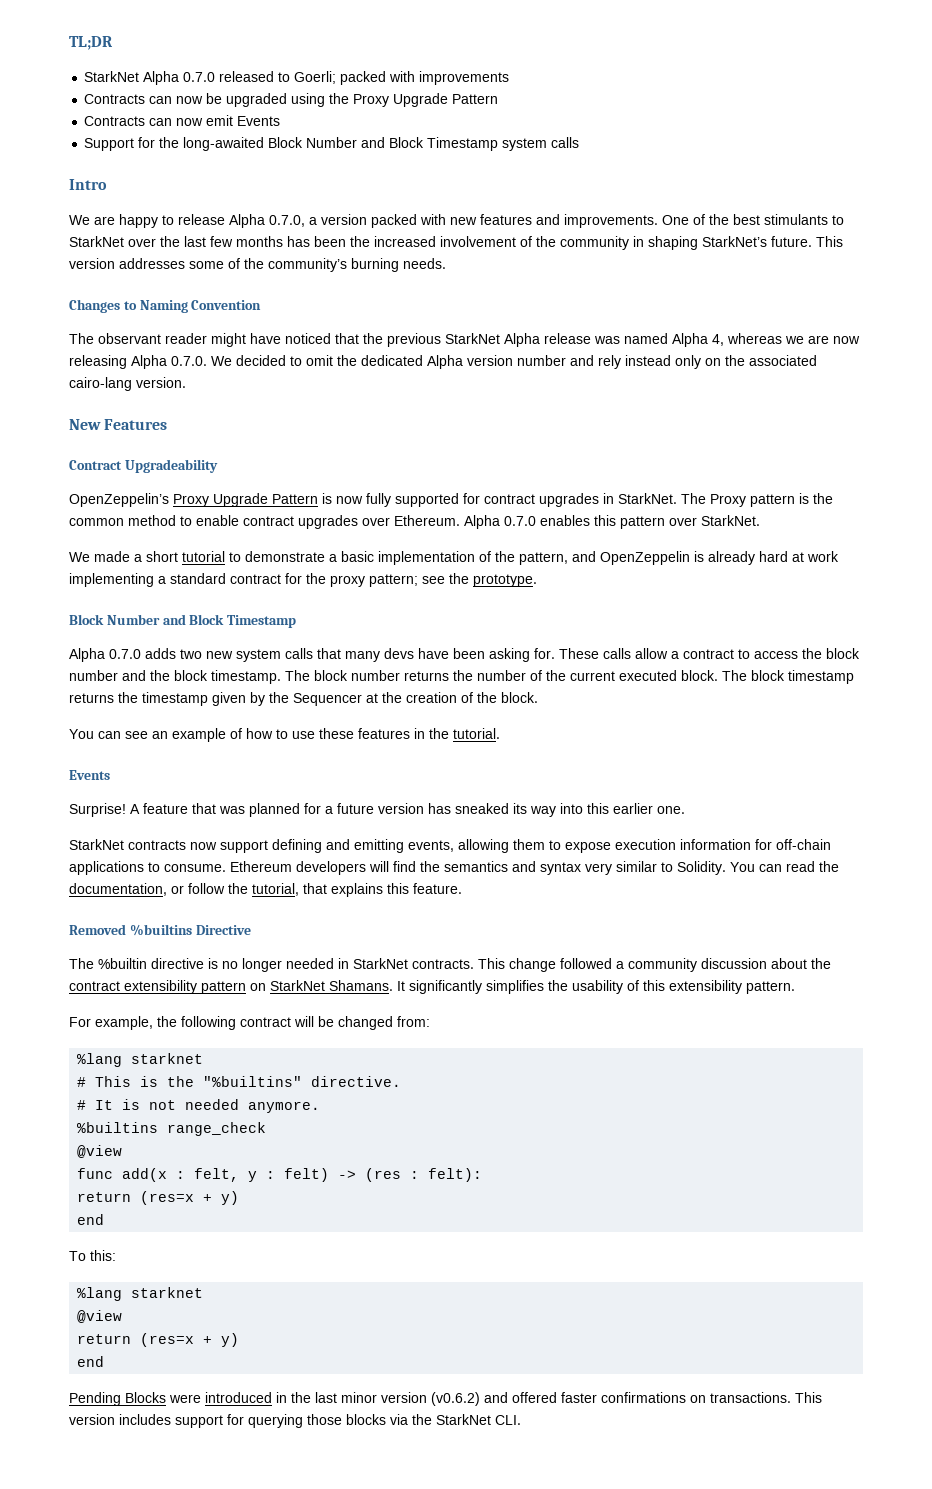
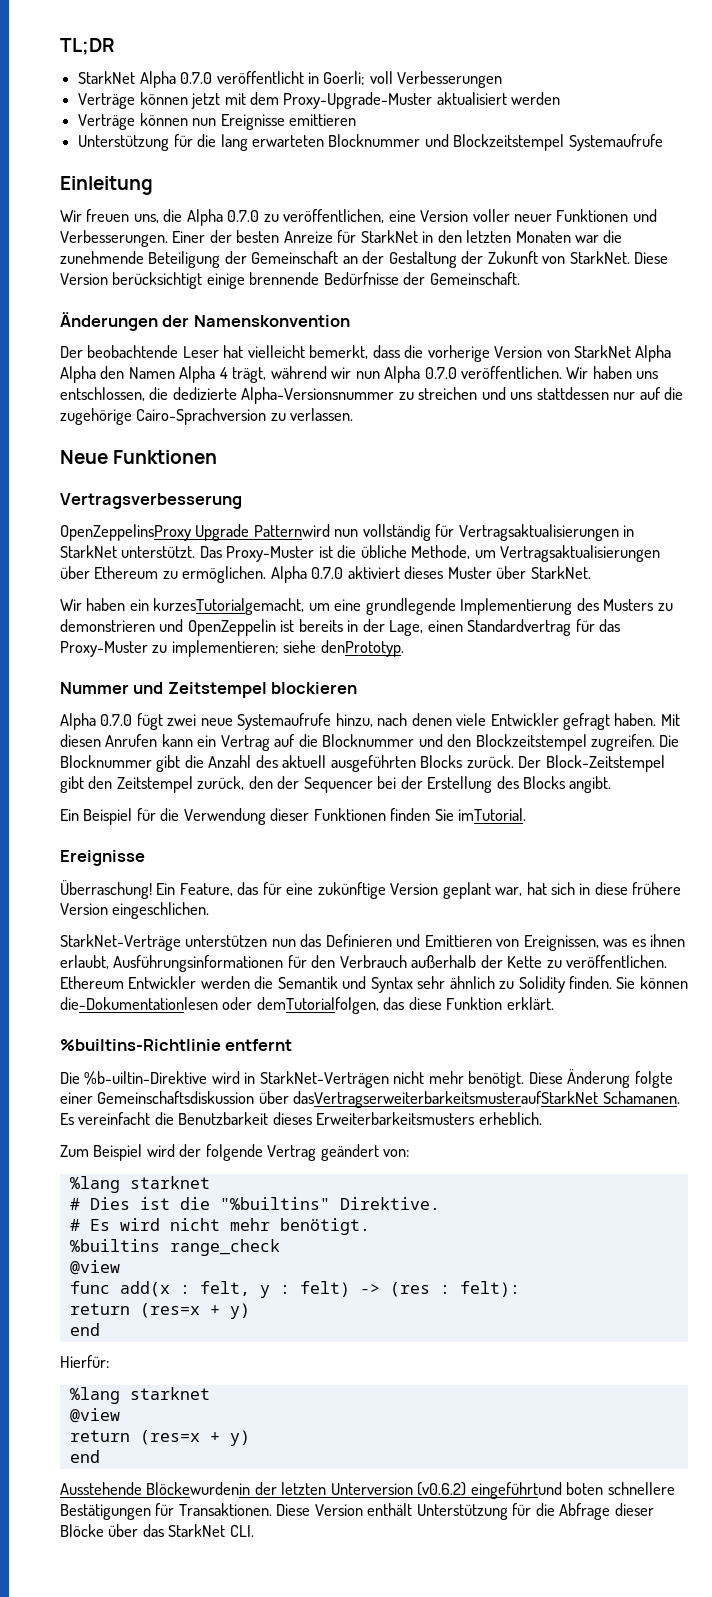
- StarkNet Alpha 0.7.0 released to Goerli; packed with improvements
- Contracts can now be upgraded using the Proxy Upgrade Pattern
- Contracts can now emit Events
- Support for the long-awaited Block Number and Block Timestamp system calls
- Intro
- We are happy to release Alpha 0.7.0, a version packed with new features and improvements. One of the best stimulants to StarkNet over the last few months has been the increased involvement of the community in shaping StarkNet’s future. This version addresses some of the community’s burning needs.
- Changes to Naming Convention
- The observant reader might have noticed that the previous StarkNet Alpha release was named Alpha 4, whereas we are now releasing Alpha 0.7.0. We decided to omit the dedicated Alpha version number and rely instead only on the associated cairo-lang version.
- New Features
- Contract Upgradeability
- OpenZeppelin’s Proxy Upgrade Pattern is now fully supported for contract upgrades in StarkNet. The Proxy pattern is the common method to enable contract upgrades over Ethereum. Alpha 0.7.0 enables this pattern over StarkNet.
- We made a short tutorial to demonstrate a basic implementation of the pattern, and OpenZeppelin is already hard at work implementing a standard contract for the proxy pattern; see the prototype.
- Block Number and Block Timestamp
- Alpha 0.7.0 adds two new system calls that many devs have been asking for. These calls allow a contract to access the block number and the block timestamp. The block number returns the number of the current executed block. The block timestamp returns the timestamp given by the Sequencer at the creation of the block.
- You can see an example of how to use these features in the tutorial.
- Events
- Surprise! A feature that was planned for a future version has sneaked its way into this earlier one.
- StarkNet contracts now support defining and emitting events, allowing them to expose execution information for off-chain applications to consume. Ethereum developers will find the semantics and syntax very similar to Solidity. You can read the documentation, or follow the tutorial, that explains this feature.
- Removed %builtins Directive
- The %builtin directive is no longer needed in StarkNet contracts. This change followed a community discussion about the contract extensibility pattern on StarkNet Shamans. It significantly simplifies the usability of this extensibility pattern.
- For example, the following contract will be changed from:
+ StarkNet Alpha 0.7.0 veröffentlicht in Goerli; voll Verbesserungen
+ Verträge können jetzt mit dem Proxy-Upgrade-Muster aktualisiert werden
+ Verträge können nun Ereignisse emittieren
+ Unterstützung für die lang erwarteten Blocknummer und Blockzeitstempel Systemaufrufe
+ Einleitung
+ Wir freuen uns, die Alpha 0.7.0 zu veröffentlichen, eine Version voller neuer Funktionen und Verbesserungen. Einer der besten Anreize für StarkNet in den letzten Monaten war die zunehmende Beteiligung der Gemeinschaft an der Gestaltung der Zukunft von StarkNet. Diese Version berücksichtigt einige brennende Bedürfnisse der Gemeinschaft.
+ Änderungen der Namenskonvention
+ Der beobachtende Leser hat vielleicht bemerkt, dass die vorherige Version von StarkNet Alpha Alpha den Namen Alpha 4 trägt, während wir nun Alpha 0.7.0 veröffentlichen. Wir haben uns entschlossen, die dedizierte Alpha-Versionsnummer zu streichen und uns stattdessen nur auf die zugehörige Cairo-Sprachversion zu verlassen.
+ Neue Funktionen
+ Vertragsverbesserung
+ OpenZeppelinsProxy Upgrade Patternwird nun vollständig für Vertragsaktualisierungen in StarkNet unterstützt. Das Proxy-Muster ist die übliche Methode, um Vertragsaktualisierungen über Ethereum zu ermöglichen. Alpha 0.7.0 aktiviert dieses Muster über StarkNet.
+ Wir haben ein kurzesTutorialgemacht, um eine grundlegende Implementierung des Musters zu demonstrieren und OpenZeppelin ist bereits in der Lage, einen Standardvertrag für das Proxy-Muster zu implementieren; siehe denPrototyp.
+ Nummer und Zeitstempel blockieren
+ Alpha 0.7.0 fügt zwei neue Systemaufrufe hinzu, nach denen viele Entwickler gefragt haben. Mit diesen Anrufen kann ein Vertrag auf die Blocknummer und den Blockzeitstempel zugreifen. Die Blocknummer gibt die Anzahl des aktuell ausgeführten Blocks zurück. Der Block-Zeitstempel gibt den Zeitstempel zurück, den der Sequencer bei der Erstellung des Blocks angibt.
+ Ein Beispiel für die Verwendung dieser Funktionen finden Sie imTutorial.
+ Ereignisse
+ Überraschung! Ein Feature, das für eine zukünftige Version geplant war, hat sich in diese frühere Version eingeschlichen.
+ StarkNet-Verträge unterstützen nun das Definieren und Emittieren von Ereignissen, was es ihnen erlaubt, Ausführungsinformationen für den Verbrauch außerhalb der Kette zu veröffentlichen. Ethereum Entwickler werden die Semantik und Syntax sehr ähnlich zu Solidity finden. Sie können die-Dokumentationlesen oder demTutorialfolgen, das diese Funktion erklärt.
+ %builtins-Richtlinie entfernt
+ Die %b-uiltin-Direktive wird in StarkNet-Verträgen nicht mehr benötigt. Diese Änderung folgte einer Gemeinschaftsdiskussion über dasVertragserweiterbarkeitsmusteraufStarkNet Schamanen. Es vereinfacht die Benutzbarkeit dieses Erweiterbarkeitsmusters erheblich.
+ Zum Beispiel wird der folgende Vertrag geändert von:
  %lang starknet
- # This is the "%builtins" directive.
- # It is not needed anymore.
+ # Dies ist die "%builtins" Direktive.
+ # Es wird nicht mehr benötigt.
- To this:
+ Hierfür:
- Pending Blocks were introduced in the last minor version (v0.6.2) and offered faster confirmations on transactions. This version includes support for querying those blocks via the StarkNet CLI.
+ Ausstehende Blöckewurdenin der letzten Unterversion (v0.6.2) eingeführtund boten schnellere Bestätigungen für Transaktionen. Diese Version enthält Unterstützung für die Abfrage dieser Blöcke über das StarkNet CLI.

